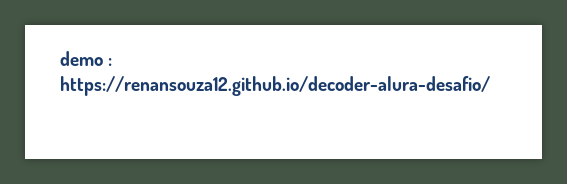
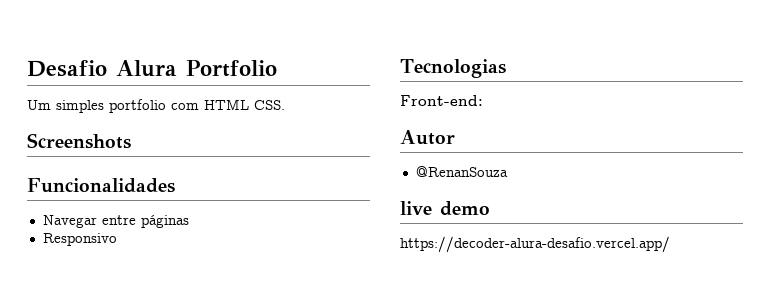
- demo : https://renansouza12.github.io/decoder-alura-desafio/
+ Desafio Alura Portfolio
+ Um simples portfolio com HTML CSS.
+ Screenshots
+ Funcionalidades
+ Navegar entre páginas
+ Responsivo
+ Tecnologias
+ Front-end:
+ Autor
+ @RenanSouza
+ live demo
+ https://decoder-alura-desafio.vercel.app/

